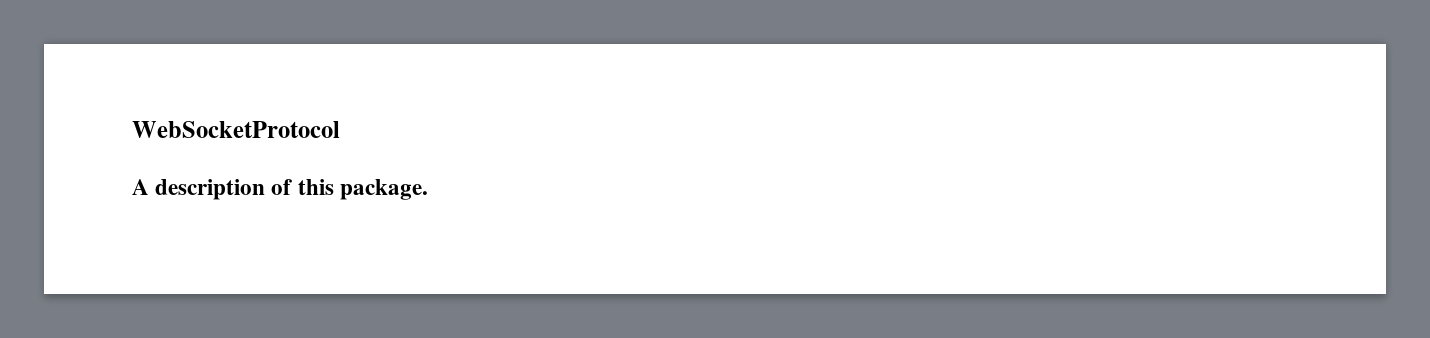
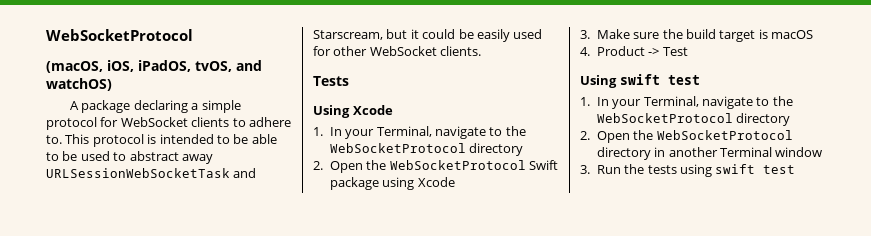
- A description of this package.
+ (macOS, iOS, iPadOS, tvOS, and watchOS)
+ A package declaring a simple protocol for WebSocket clients to adhere to. This protocol is intended to be able to be used to abstract away URLSessionWebSocketTask and Starscream, but it could be easily used for other WebSocket clients.
+ Tests
+ Using Xcode
+ 1. In your Terminal, navigate to the WebSocketProtocol directory
+ 2. Open the WebSocketProtocol Swift package using Xcode
+ 3. Make sure the build target is macOS
+ 4. Product -> Test
+ Using swift test
+ 1. In your Terminal, navigate to the WebSocketProtocol directory
+ 2. Open the WebSocketProtocol directory in another Terminal window
+ 3. Run the tests using swift test

